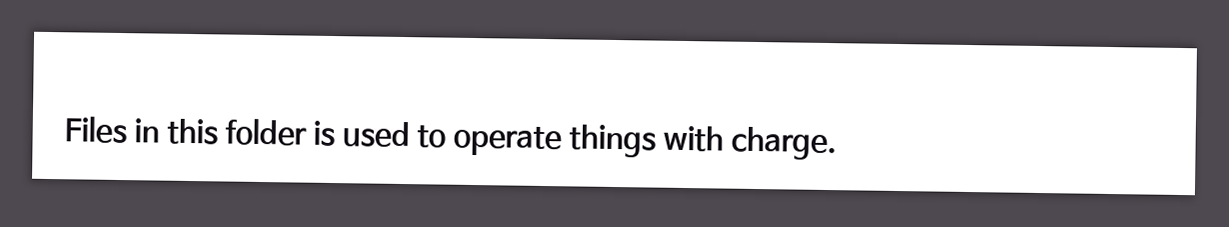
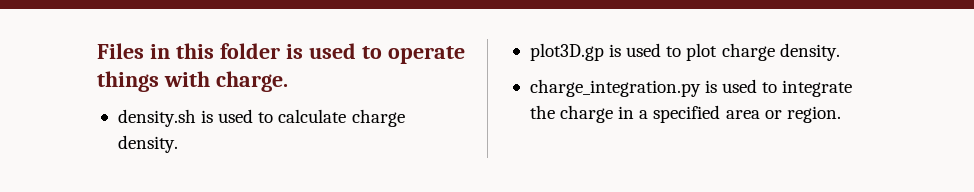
+ density.sh is used to calculate charge density.
+ plot3D.gp is used to plot charge density.
+ charge_integration.py is used to integrate the charge in a specified area or region.

